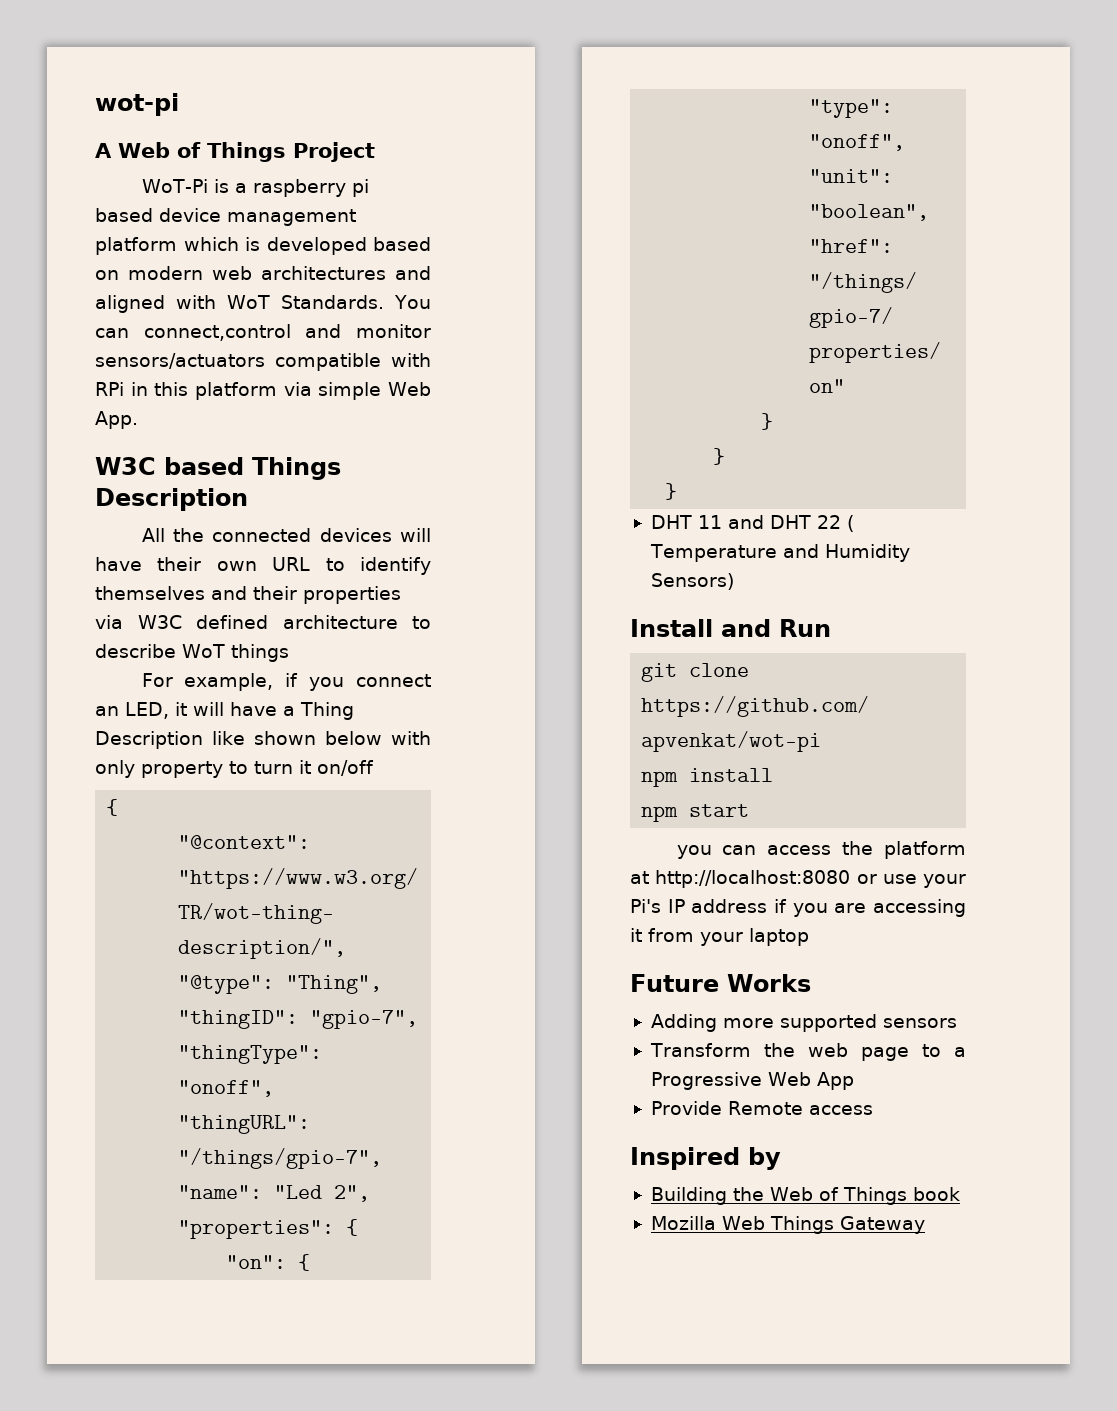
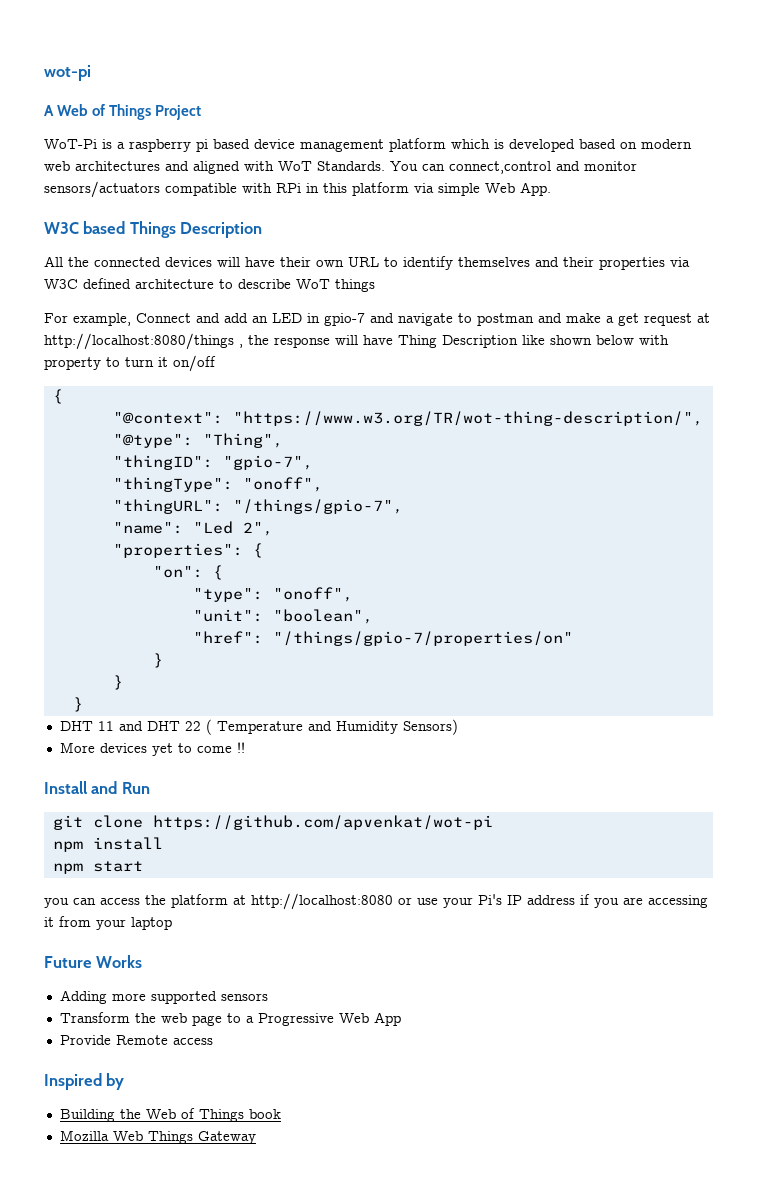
- For example, if you connect an LED, it will have a Thing Description like shown below with only property to turn it on/off
+ For example, Connect and add an LED in gpio-7 and navigate to postman and make a get request at http://localhost:8080/things , the response will have Thing Description like shown below with property to turn it on/off
+ More devices yet to come !!

